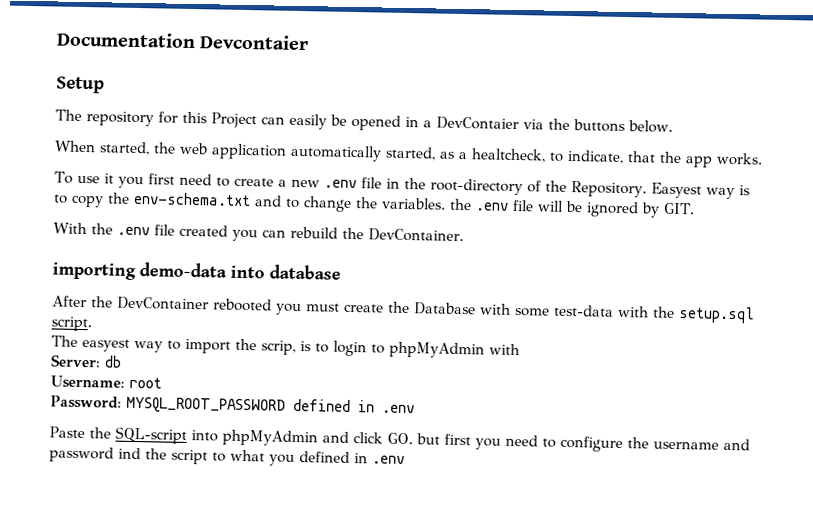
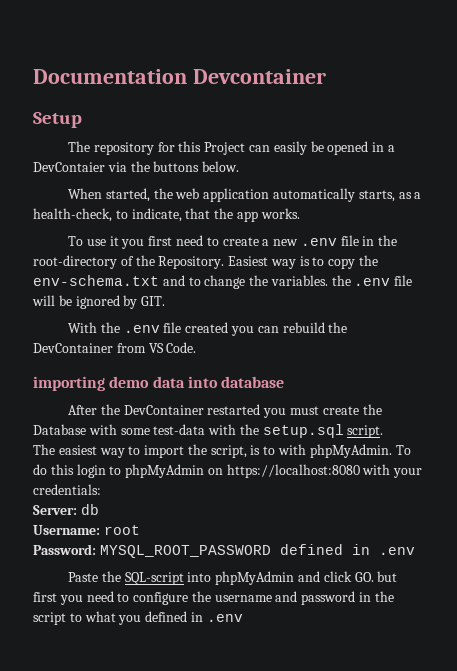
- Documentation Devcontaier
+ Documentation Devcontainer
- When started, the web application automatically started, as a healtcheck, to indicate, that the app works.
+ When started, the web application automatically starts, as a health-check, to indicate, that the app works.
- Easyest way is to copy the env-schema.txt and to change the variables. the .env file will be ignored by GIT.
+ Easiest way is to copy the env-schema.txt and to change the variables. the .env file will be ignored by GIT.
- With the .env file created you can rebuild the DevContainer.
+ With the .env file created you can rebuild the DevContainer from VS Code.
- importing demo-data into database
+ importing demo data into database
- After the DevContainer rebooted you must create the Database with some test-data with the setup.sql script.
+ After the DevContainer restarted you must create the Database with some test-data with the setup.sql script.
- The easyest way to import the scrip, is to login to phpMyAdmin with
+ The easiest way to import the script, is to with phpMyAdmin. To do this login to phpMyAdmin on https://localhost:8080 with your credentials:
- Paste the SQL-script into phpMyAdmin and click GO. but first you need to configure the username and password ind the script to what you defined in .env
+ Paste the SQL-script into phpMyAdmin and click GO. but first you need to configure the username and password in the script to what you defined in .env

